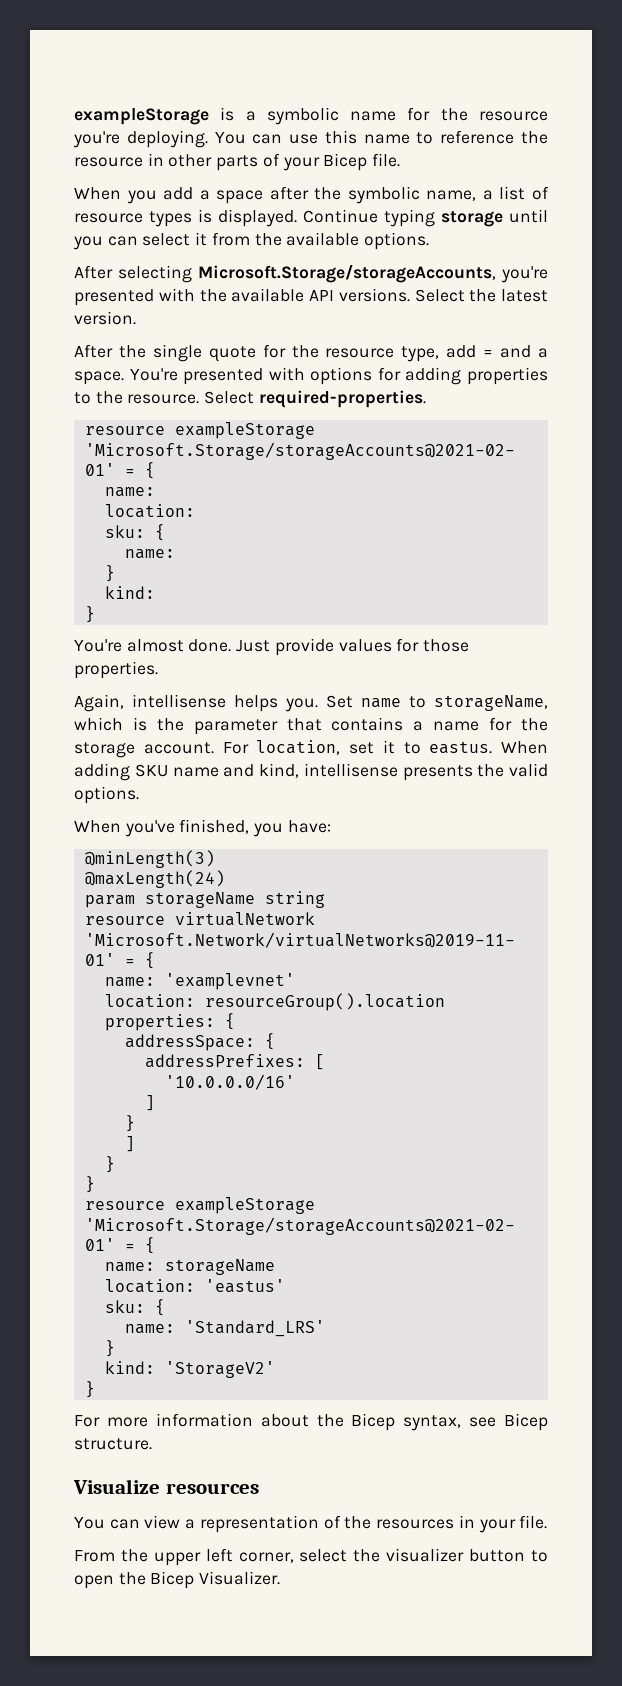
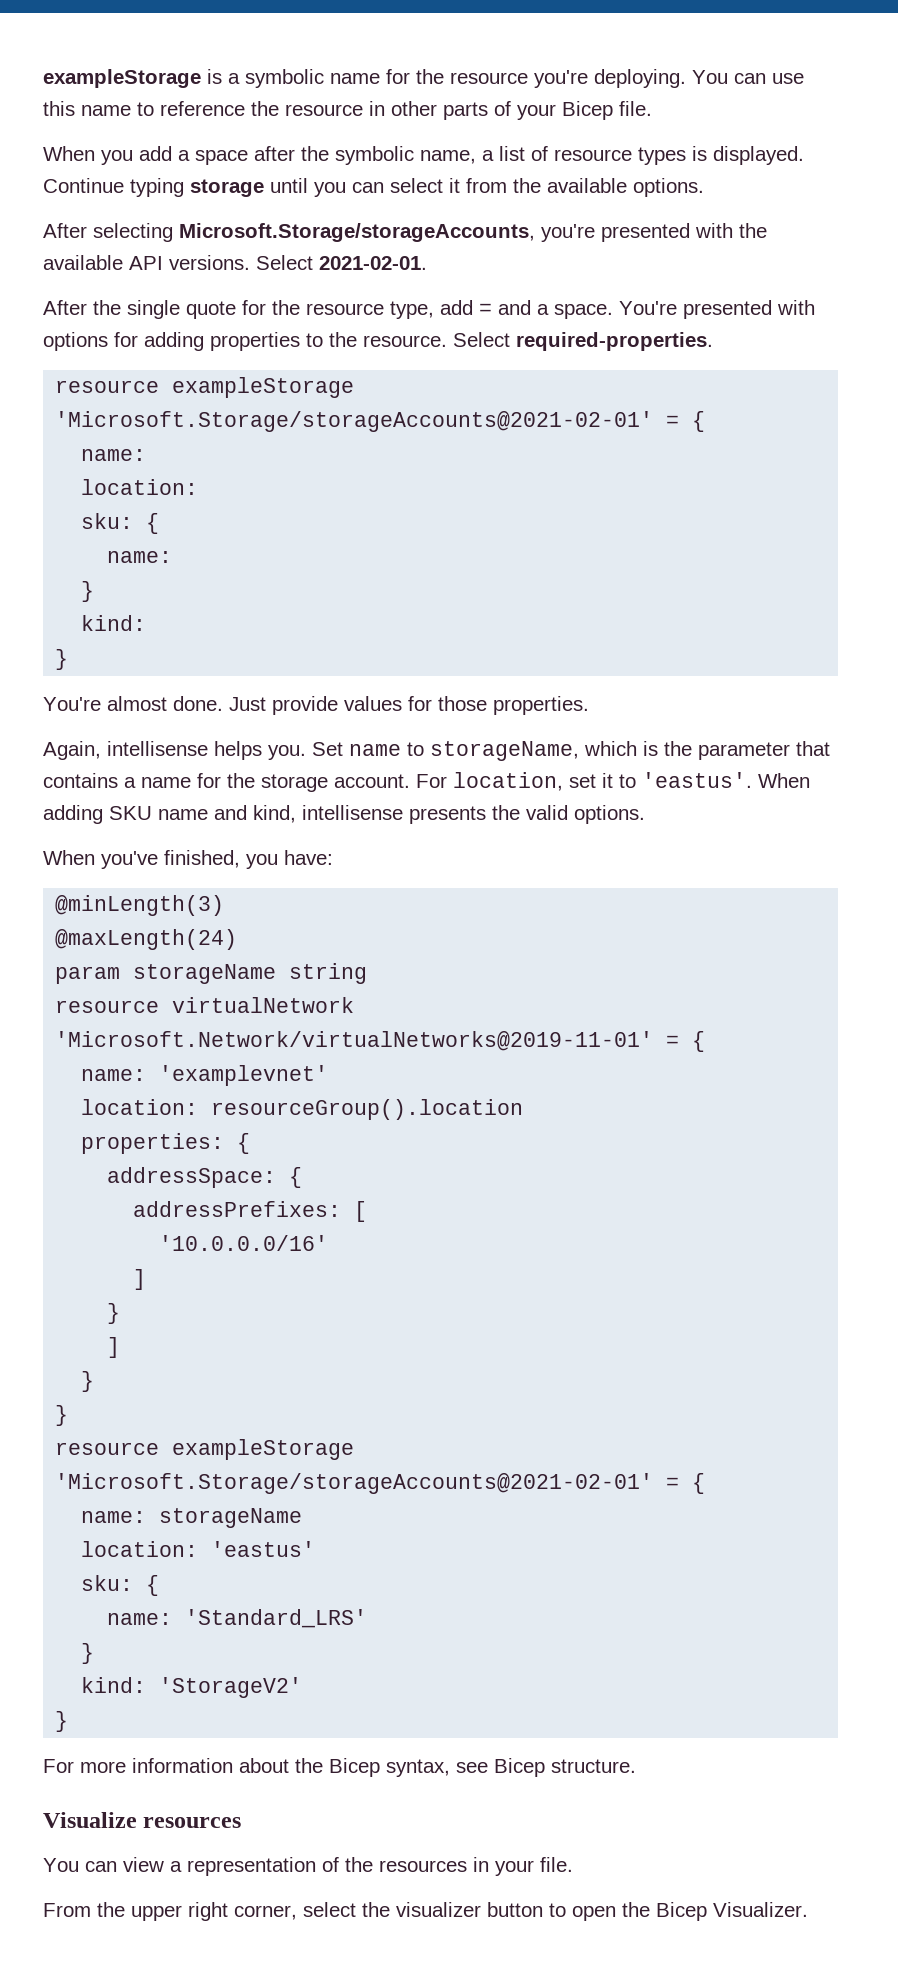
- Select the latest version.
+ Select 2021-02-01.
- For location, set it to eastus.
+ For location, set it to 'eastus'.
- From the upper left corner, select the visualizer button to open the Bicep Visualizer.
+ From the upper right corner, select the visualizer button to open the Bicep Visualizer.

